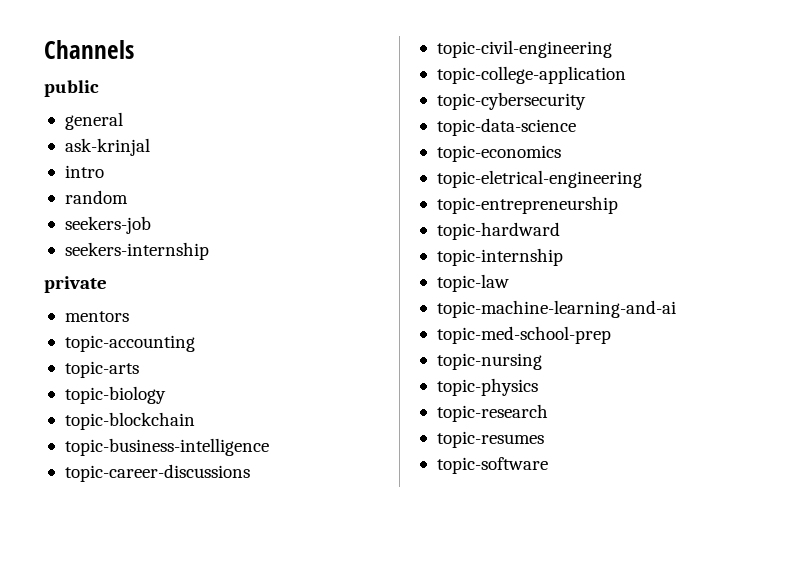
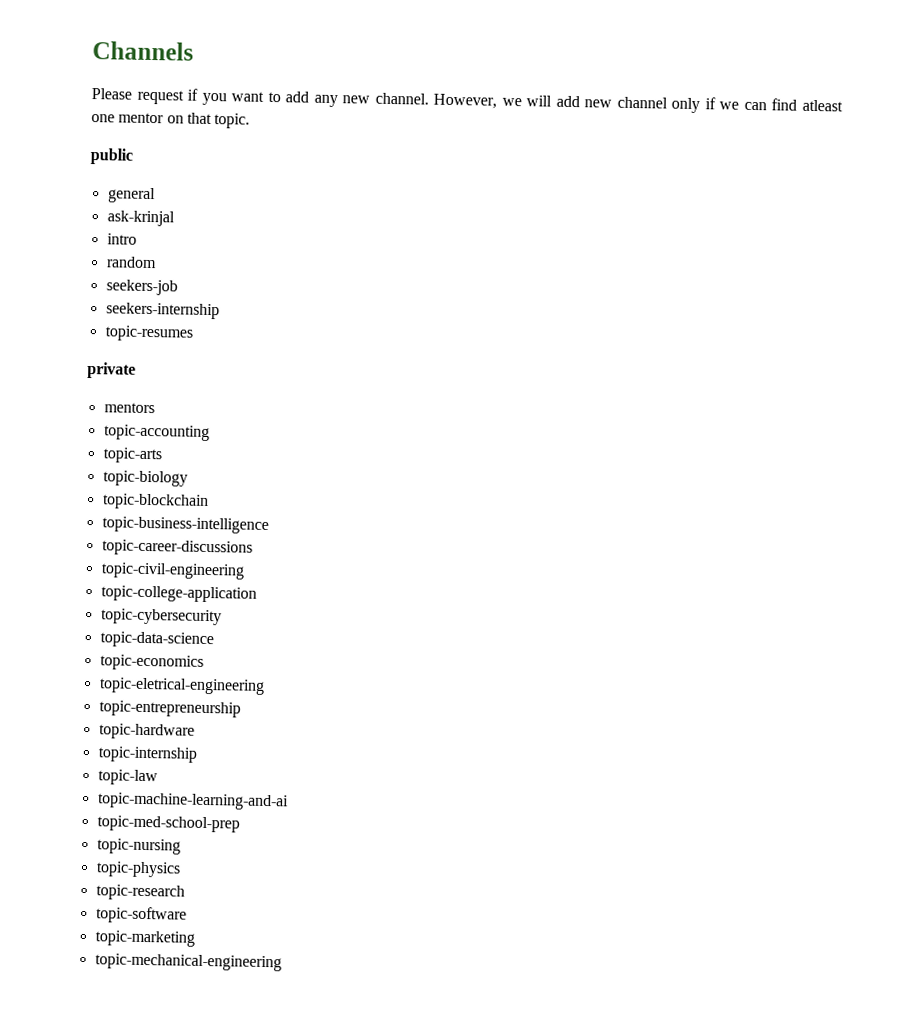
+ Please request if you want to add any new channel. However, we will add new channel only if we can find atleast one mentor on that topic.
+ topic-resumes
- topic-hardward
+ topic-hardware
- topic-resumes
  topic-software
+ topic-marketing
+ topic-mechanical-engineering

